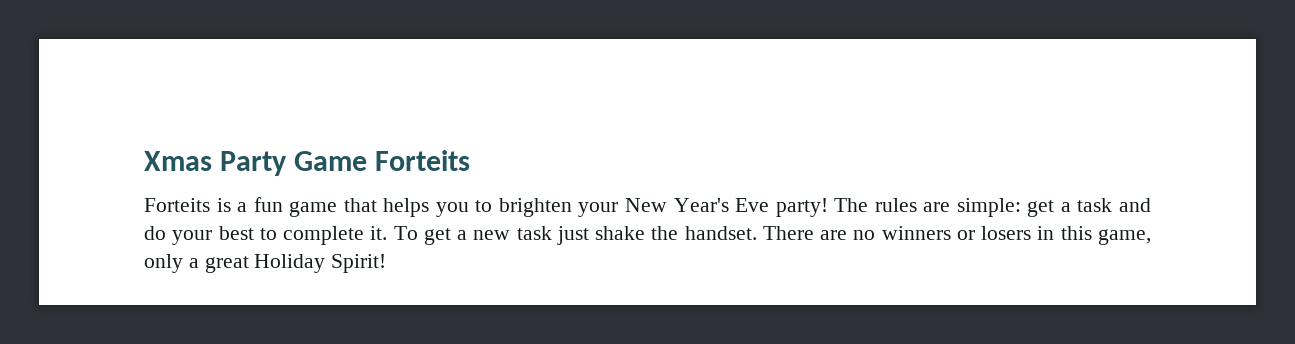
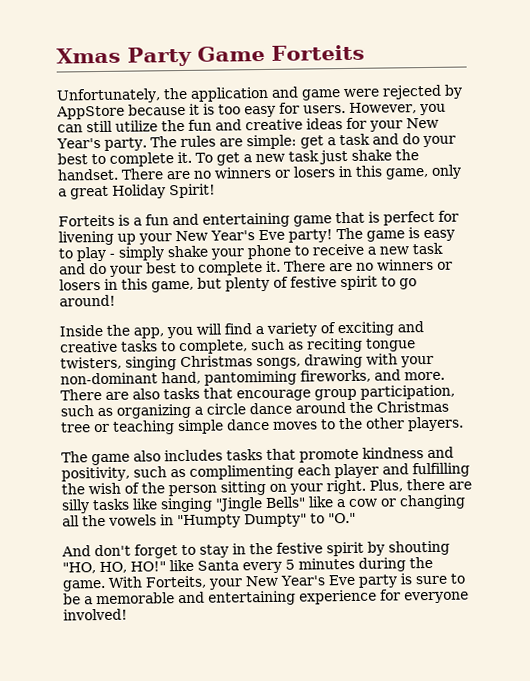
- Forteits is a fun game that helps you to brighten your New Year's Eve party!
+ Unfortunately, the application and game were rejected by AppStore because it is too easy for users. However, you can still utilize the fun and creative ideas for your New Year's party.
+ Forteits is a fun and entertaining game that is perfect for livening up your New Year's Eve party! The game is easy to play - simply shake your phone to receive a new task and do your best to complete it. There are no winners or losers in this game, but plenty of festive spirit to go around!
+ Inside the app, you will find a variety of exciting and creative tasks to complete, such as reciting tongue twisters, singing Christmas songs, drawing with your non-dominant hand, pantomiming fireworks, and more. There are also tasks that encourage group participation, such as organizing a circle dance around the Christmas tree or teaching simple dance moves to the other players.
+ The game also includes tasks that promote kindness and positivity, such as complimenting each player and fulfilling the wish of the person sitting on your right. Plus, there are silly tasks like singing "Jingle Bells" like a cow or changing all the vowels in "Humpty Dumpty" to "O."
+ And don't forget to stay in the festive spirit by shouting "HO, HO, HO!" like Santa every 5 minutes during the game. With Forteits, your New Year's Eve party is sure to be a memorable and entertaining experience for everyone involved!

